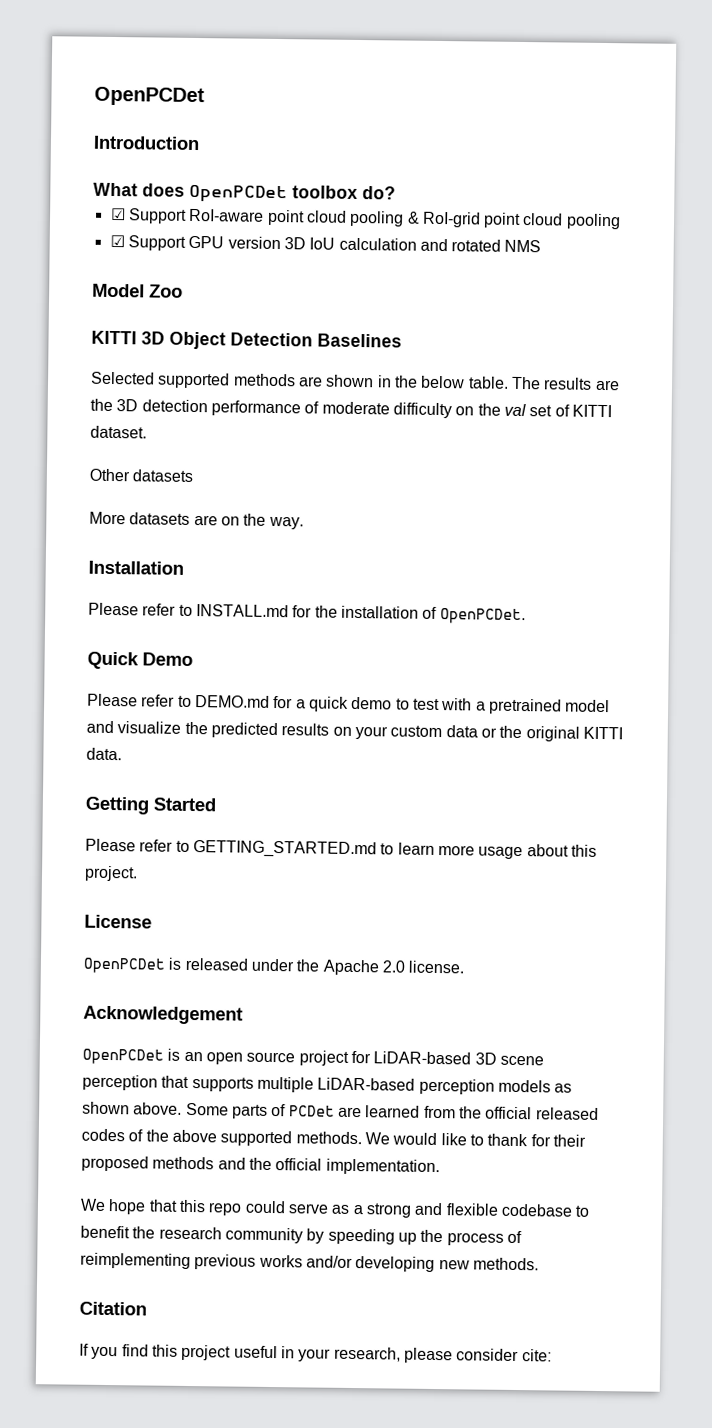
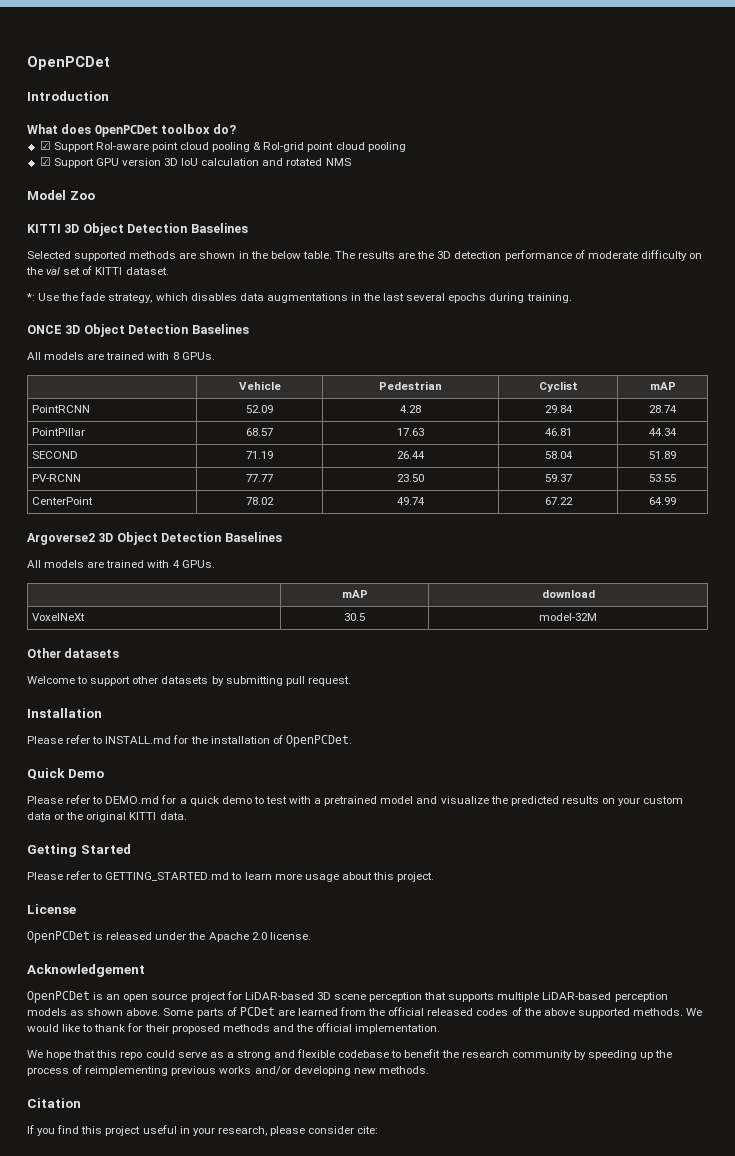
+ *: Use the fade strategy, which disables data augmentations in the last several epochs during training.
+ ONCE 3D Object Detection Baselines
+ All models are trained with 8 GPUs.
+ | Vehicle | Pedestrian | Cyclist | mAP
+ PointRCNN | 52.09 | 4.28 | 29.84 | 28.74
+ PointPillar | 68.57 | 17.63 | 46.81 | 44.34
+ SECOND | 71.19 | 26.44 | 58.04 | 51.89
+ PV-RCNN | 77.77 | 23.50 | 59.37 | 53.55
+ CenterPoint | 78.02 | 49.74 | 67.22 | 64.99
+ Argoverse2 3D Object Detection Baselines
+ All models are trained with 4 GPUs.
+ | mAP | download
+ VoxelNeXt | 30.5 | model-32M
  Other datasets
- More datasets are on the way.
+ Welcome to support other datasets by submitting pull request.

